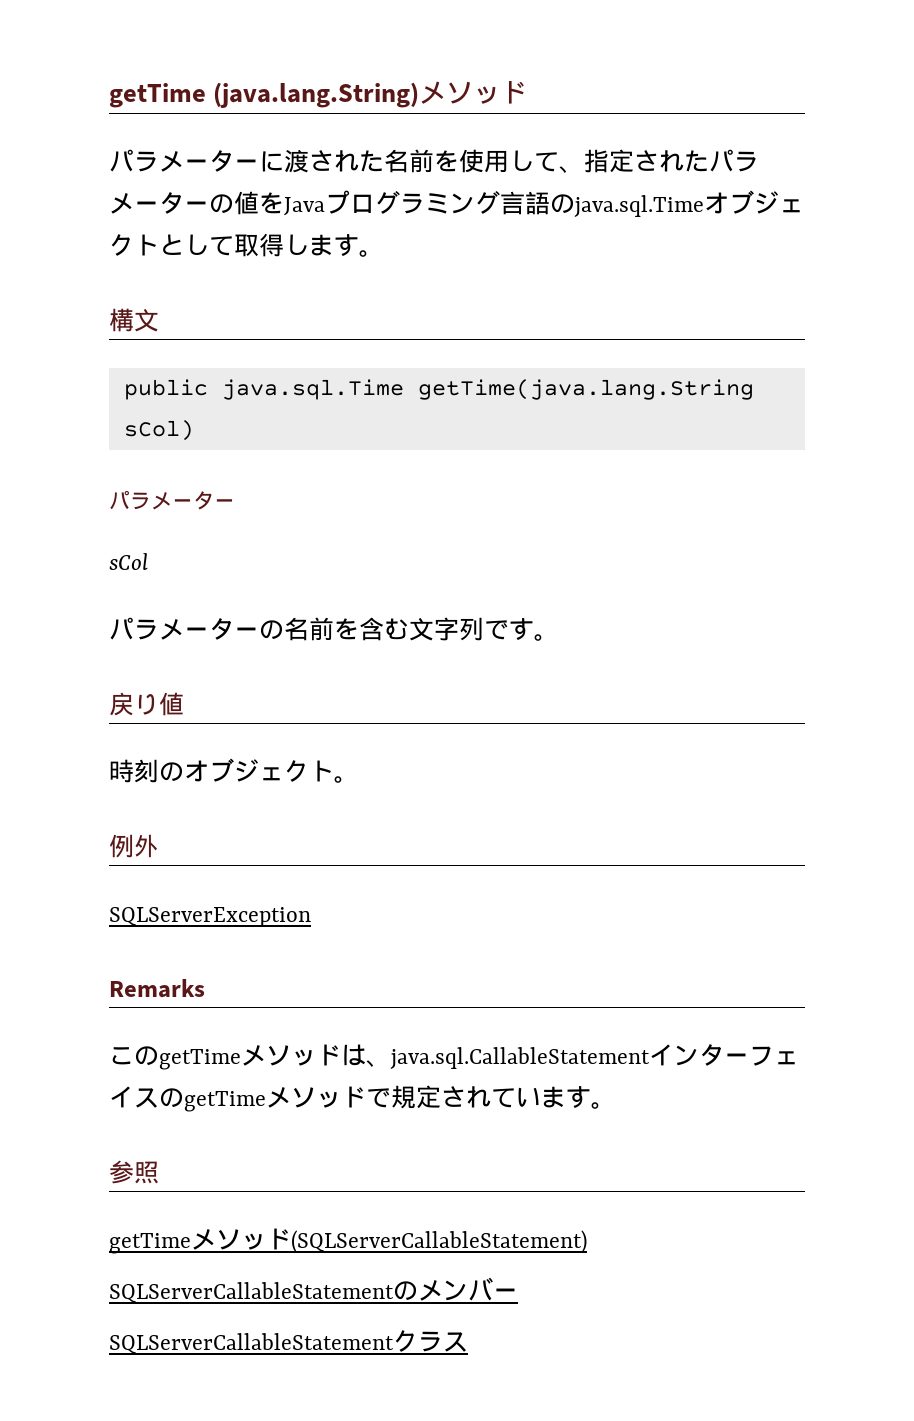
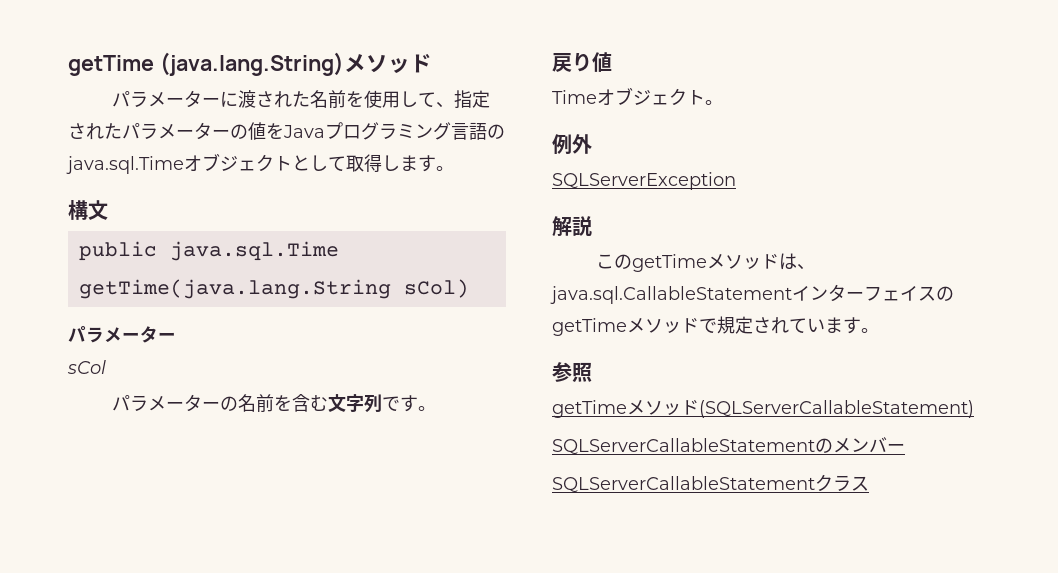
- 時刻のオブジェクト。
+ Timeオブジェクト。
- Remarks
+ 解説

